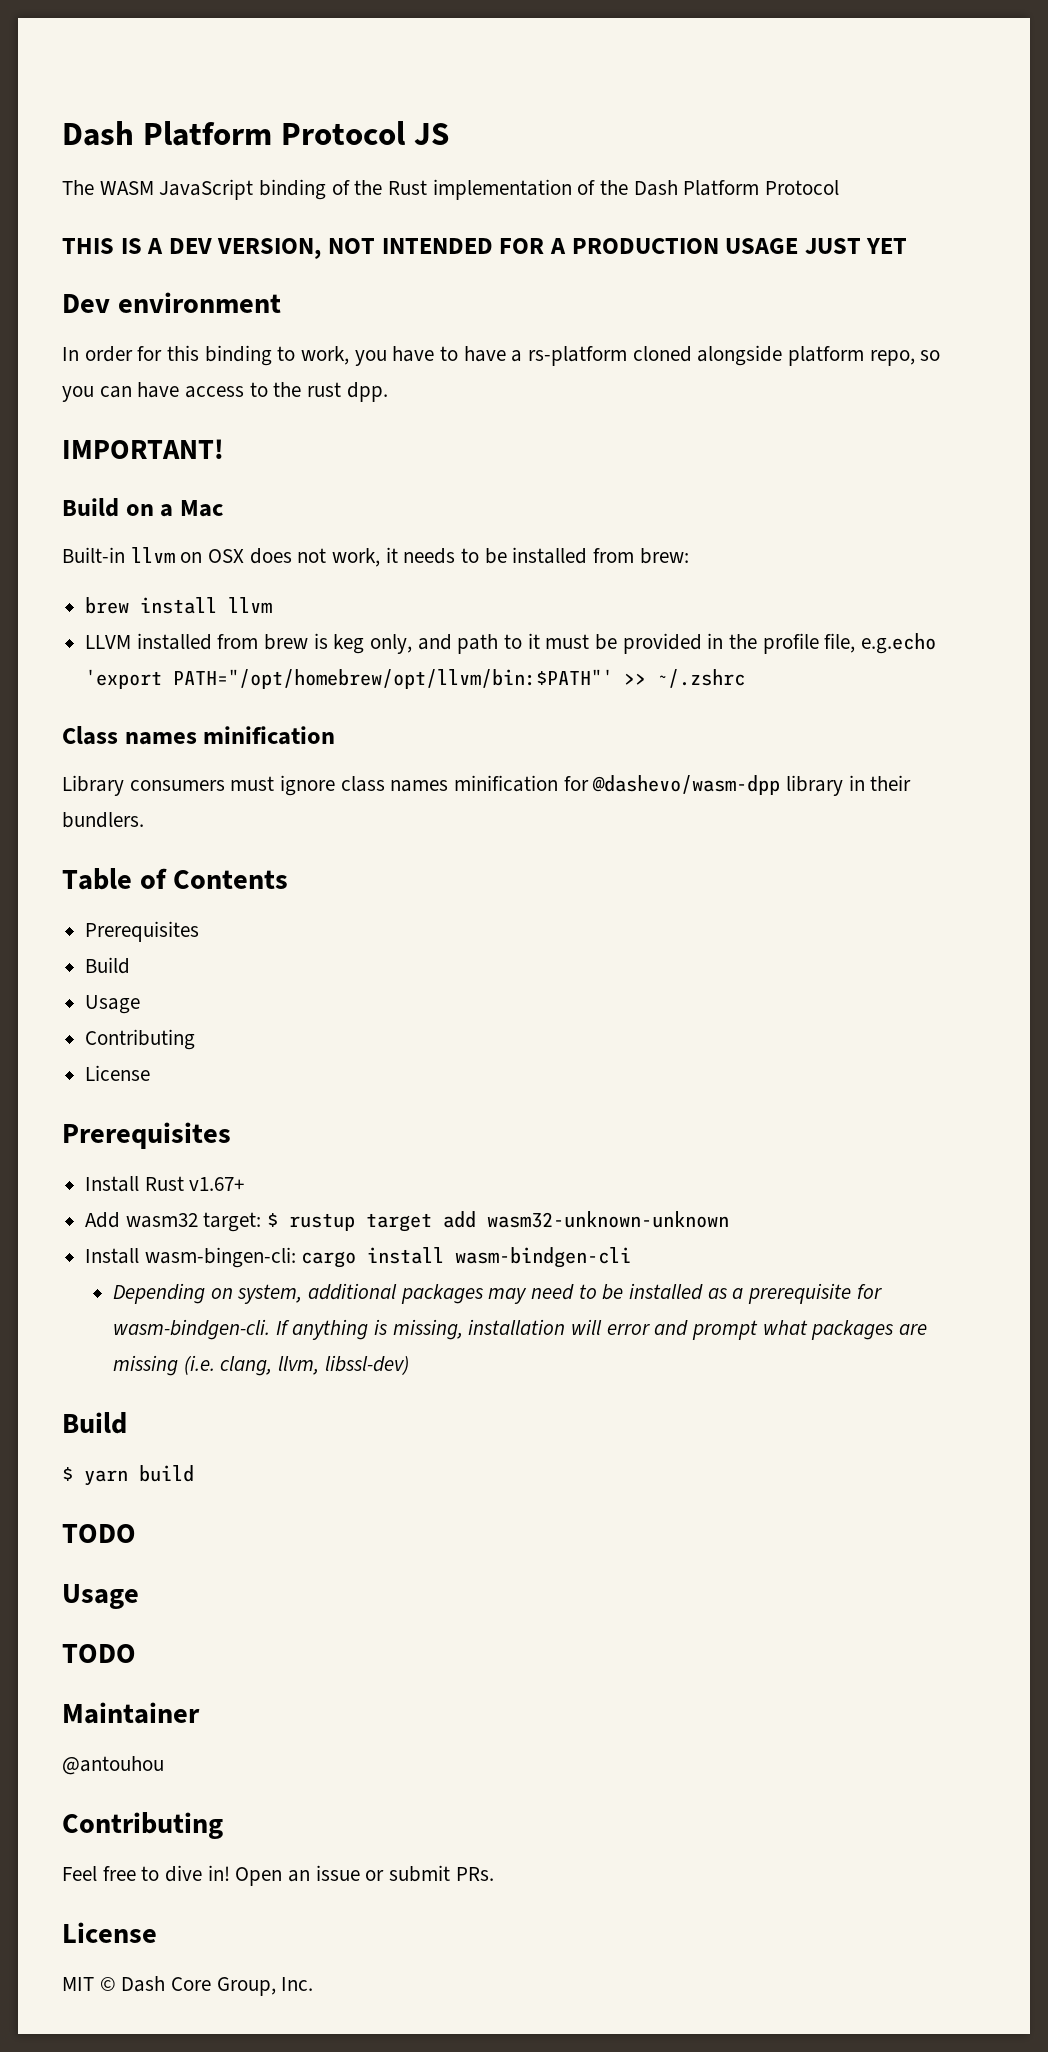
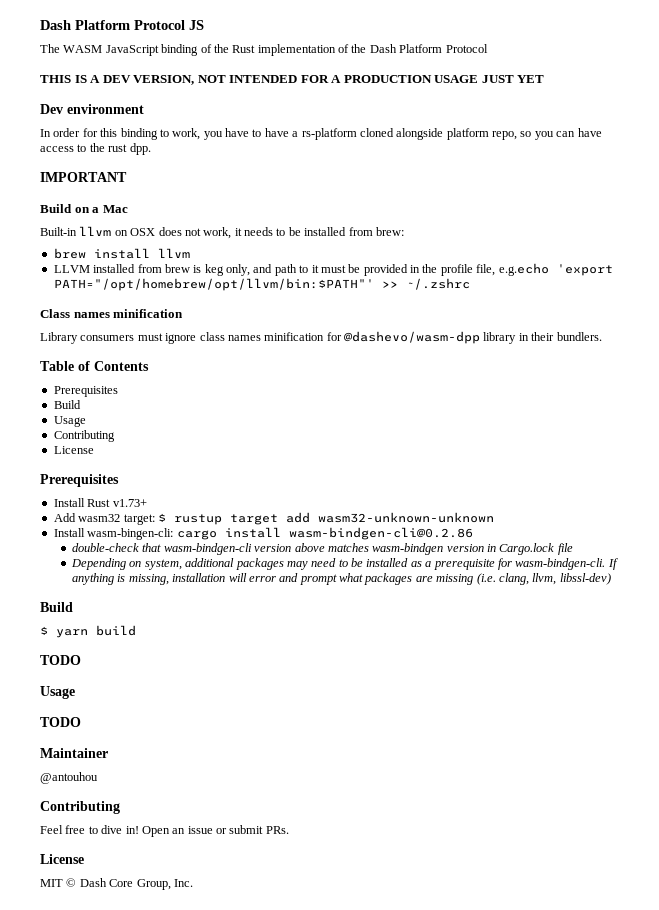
- IMPORTANT!
+ IMPORTANT
- Install Rust v1.67+
+ Install Rust v1.73+
- Install wasm-bingen-cli: cargo install wasm-bindgen-cli
+ Install wasm-bingen-cli: cargo install wasm-bindgen-cli@0.2.86
+ double-check that wasm-bindgen-cli version above matches wasm-bindgen version in Cargo.lock file

